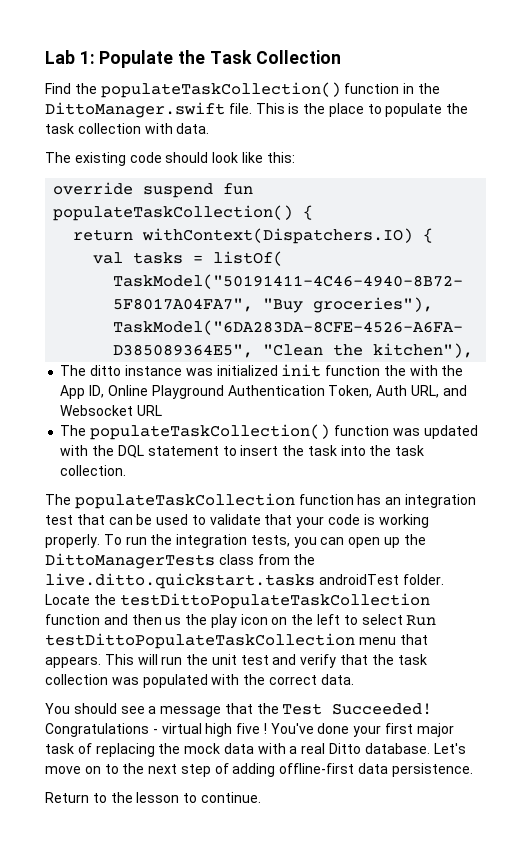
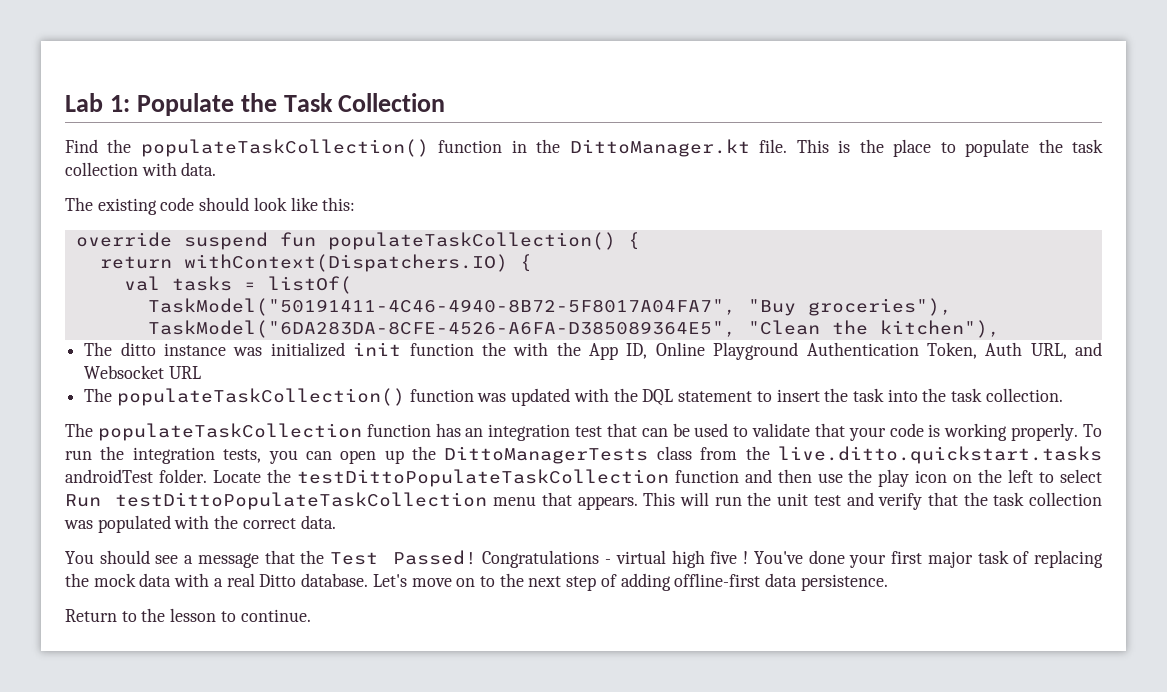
- Find the populateTaskCollection() function in the DittoManager.swift file.
+ Find the populateTaskCollection() function in the DittoManager.kt file.
- Locate the testDittoPopulateTaskCollection function and then us the play icon on the left to select Run testDittoPopulateTaskCollection menu that appears.
+ Locate the testDittoPopulateTaskCollection function and then use the play icon on the left to select Run testDittoPopulateTaskCollection menu that appears.
- You should see a message that the Test Succeeded!
+ You should see a message that the Test Passed!

